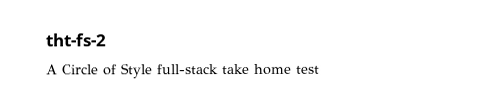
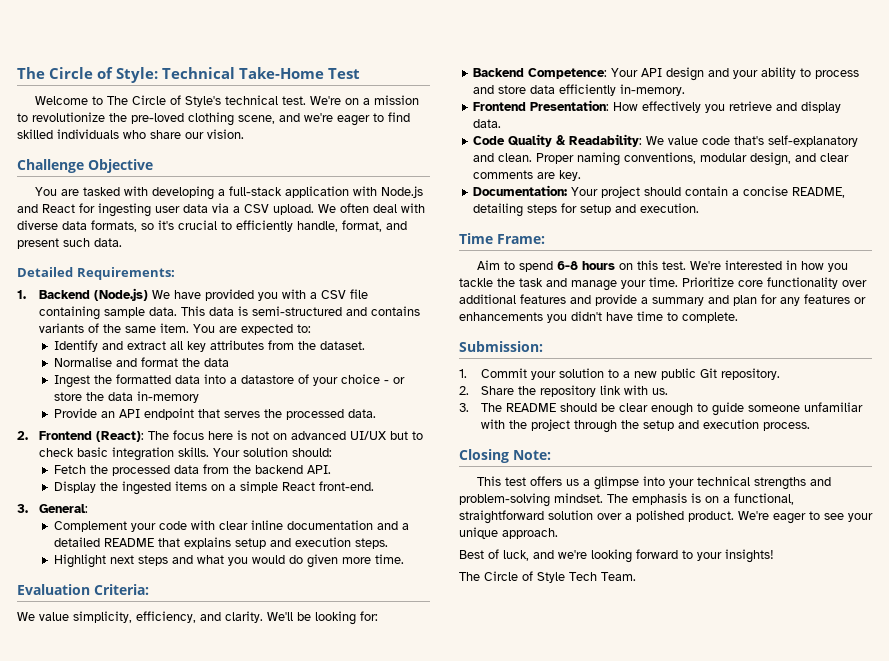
- tht-fs-2
- A Circle of Style full-stack take home test
+ The Circle of Style: Technical Take-Home Test
+ Welcome to The Circle of Style's technical test. We're on a mission to revolutionize the pre-loved clothing scene, and we're eager to find skilled individuals who share our vision.
+ Challenge Objective
+ You are tasked with developing a full-stack application with Node.js and React for ingesting user data via a CSV upload. We often deal with diverse data formats, so it's crucial to efficiently handle, format, and present such data.
+ Detailed Requirements:
+ 1. Backend (Node.js) We have provided you with a CSV file containing sample data. This data is semi-structured and contains variants of the same item. You are expected to:
+ Identify and extract all key attributes from the dataset.
+ Normalise and format the data
+ Ingest the formatted data into a datastore of your choice - or store the data in-memory
+ Provide an API endpoint that serves the processed data.
+ 2. Frontend (React): The focus here is not on advanced UI/UX but to check basic integration skills. Your solution should:
+ Fetch the processed data from the backend API.
+ Display the ingested items on a simple React front-end.
+ 3. General:
+ Complement your code with clear inline documentation and a detailed README that explains setup and execution steps.
+ Highlight next steps and what you would do given more time.
+ Evaluation Criteria:
+ We value simplicity, efficiency, and clarity. We'll be looking for:
+ Backend Competence: Your API design and your ability to process and store data efficiently in-memory.
+ Frontend Presentation: How effectively you retrieve and display data.
+ Code Quality & Readability: We value code that's self-explanatory and clean. Proper naming conventions, modular design, and clear comments are key.
+ Documentation: Your project should contain a concise README, detailing steps for setup and execution.
+ Time Frame:
+ Aim to spend 6-8 hours on this test. We're interested in how you tackle the task and manage your time. Prioritize core functionality over additional features and provide a summary and plan for any features or enhancements you didn't have time to complete.
+ Submission:
+ 1. Commit your solution to a new public Git repository.
+ 2. Share the repository link with us.
+ 3. The README should be clear enough to guide someone unfamiliar with the project through the setup and execution process.
+ Closing Note:
+ This test offers us a glimpse into your technical strengths and problem-solving mindset. The emphasis is on a functional, straightforward solution over a polished product. We're eager to see your unique approach.
+ Best of luck, and we're looking forward to your insights!
+ The Circle of Style Tech Team.

